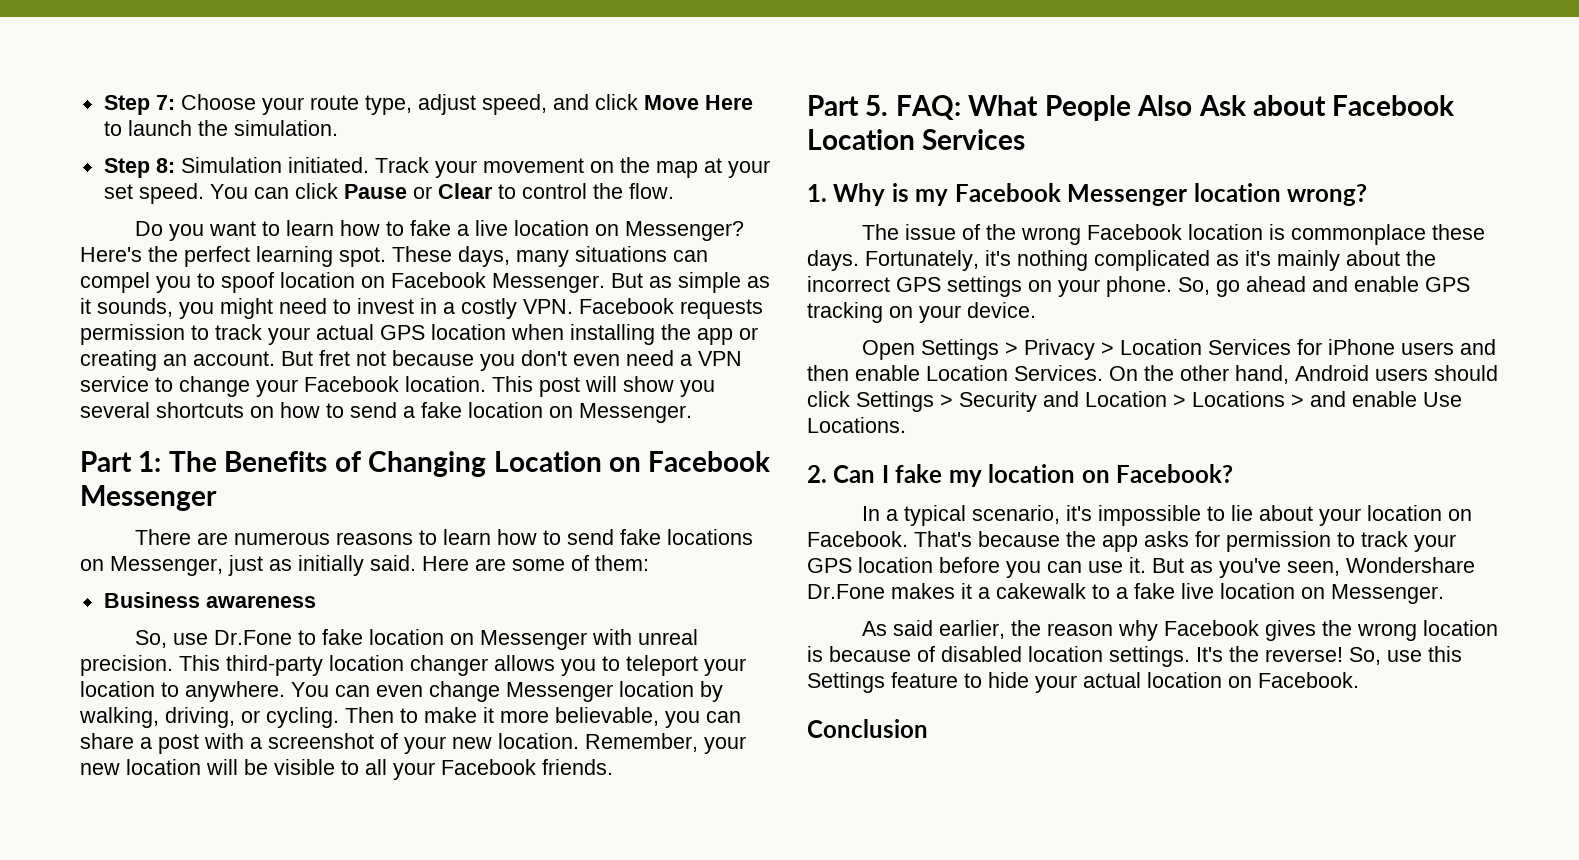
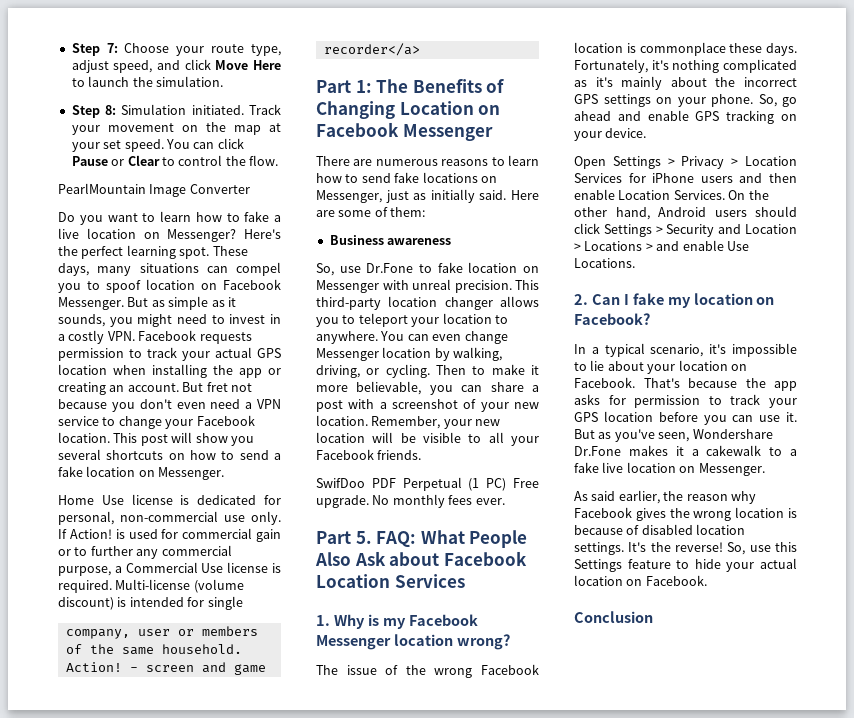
+ PearlMountain Image Converter
+ Home Use license is dedicated for personal, non-commercial use only. If Action! is used for commercial gain or to further any commercial purpose, a Commercial Use license is required. Multi-license (volume discount) is intended for single
+ company, user or members of the same household. Action! - screen and game recorder</a>
+ SwifDoo PDF Perpetual (1 PC) Free upgrade. No monthly fees ever.

